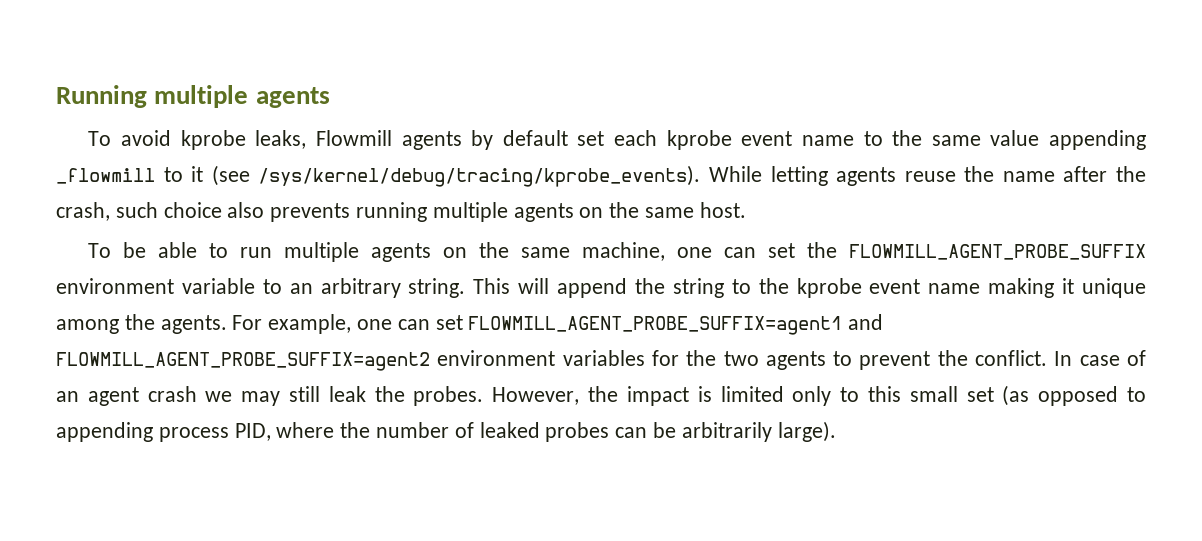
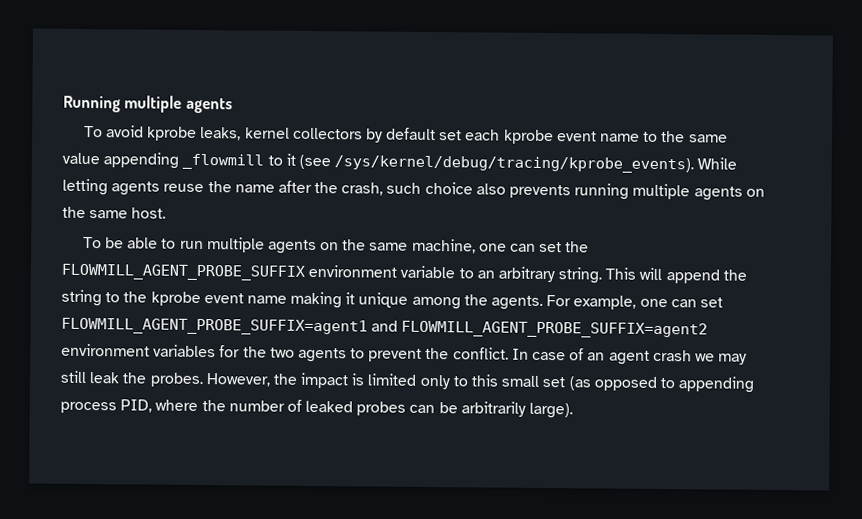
- To avoid kprobe leaks, Flowmill agents by default set each kprobe event name to the same value appending _flowmill to it (see /sys/kernel/debug/tracing/kprobe_events).
+ To avoid kprobe leaks, kernel collectors by default set each kprobe event name to the same value appending _flowmill to it (see /sys/kernel/debug/tracing/kprobe_events).

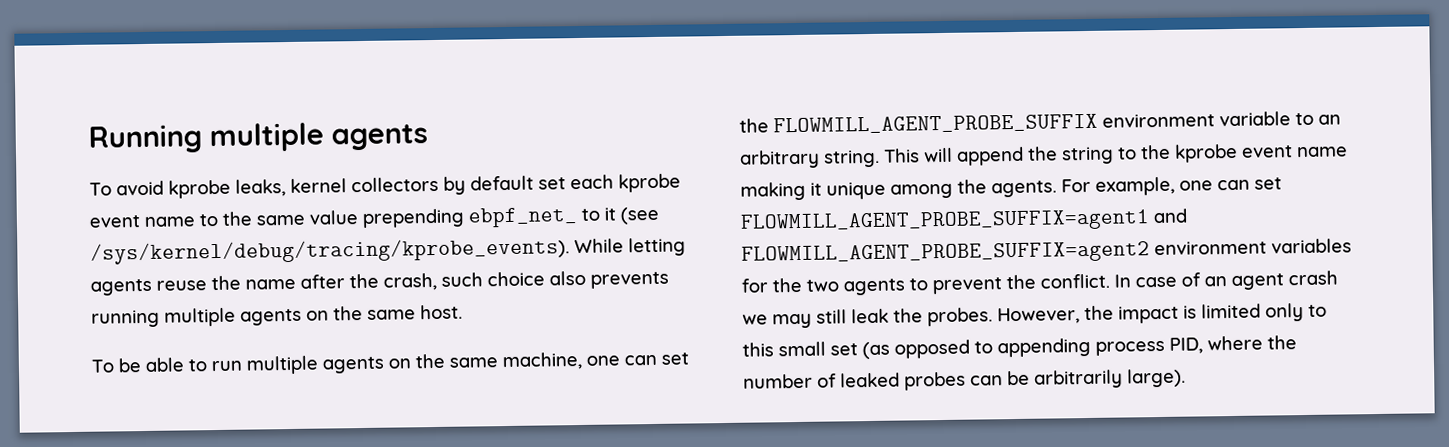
- To avoid kprobe leaks, kernel collectors by default set each kprobe event name to the same value appending _flowmill to it (see /sys/kernel/debug/tracing/kprobe_events).
+ To avoid kprobe leaks, kernel collectors by default set each kprobe event name to the same value prepending ebpf_net_ to it (see /sys/kernel/debug/tracing/kprobe_events).

